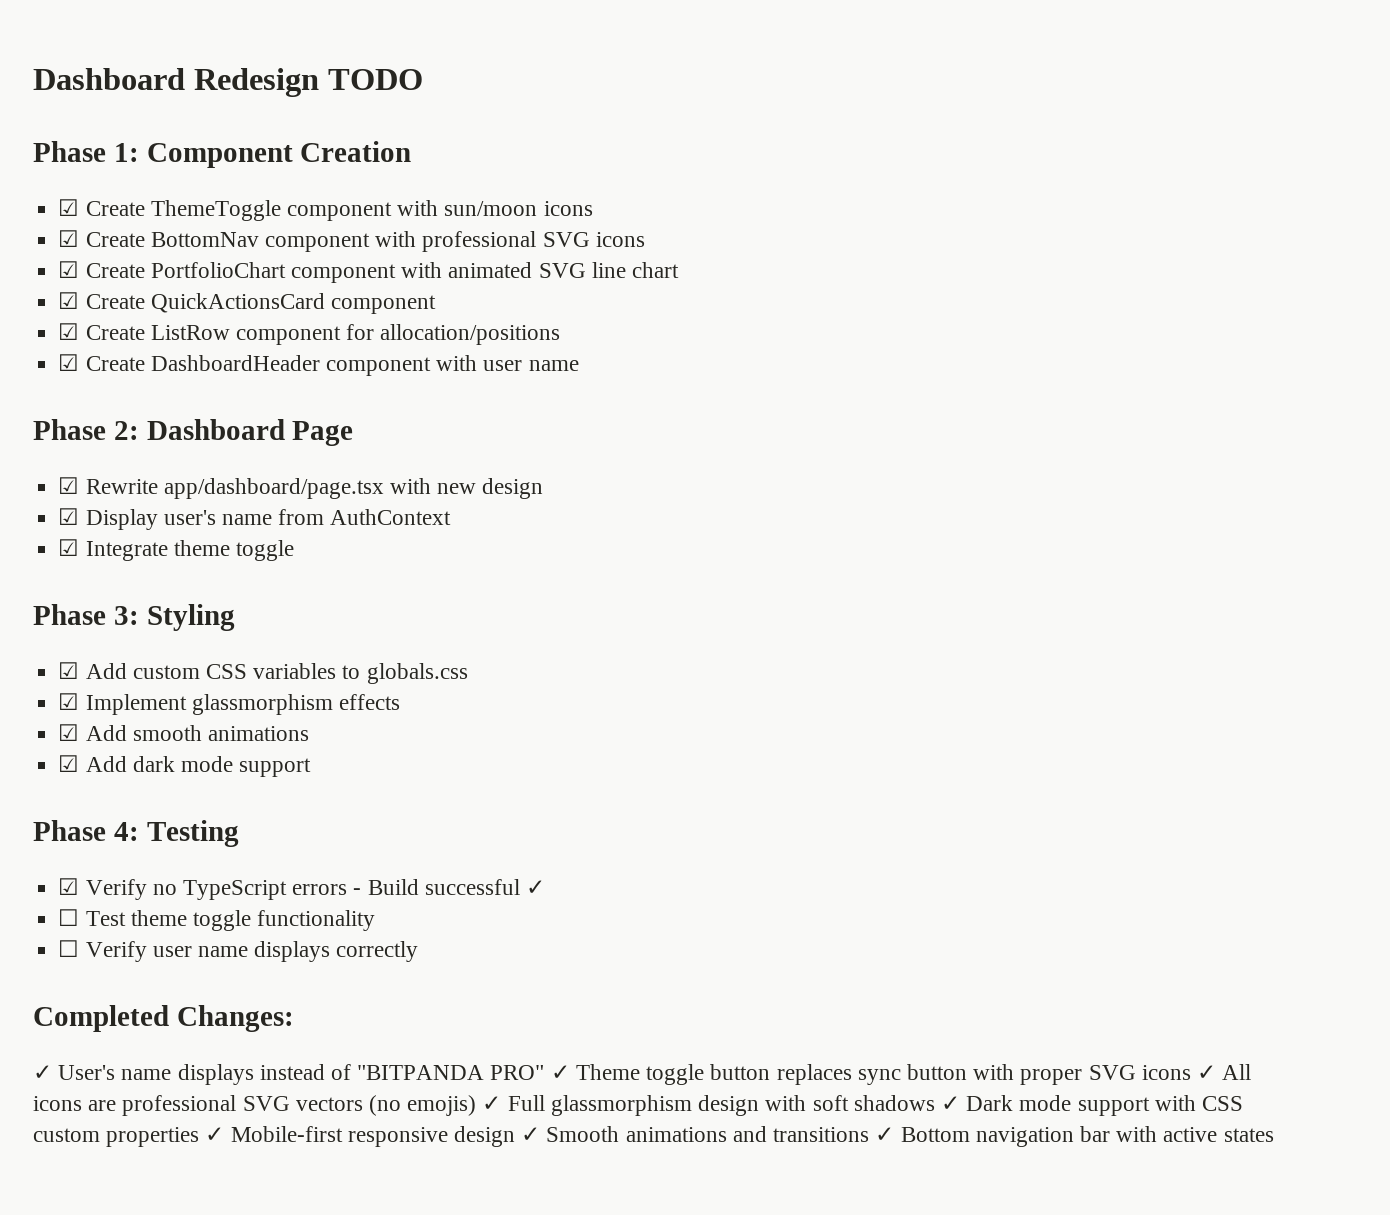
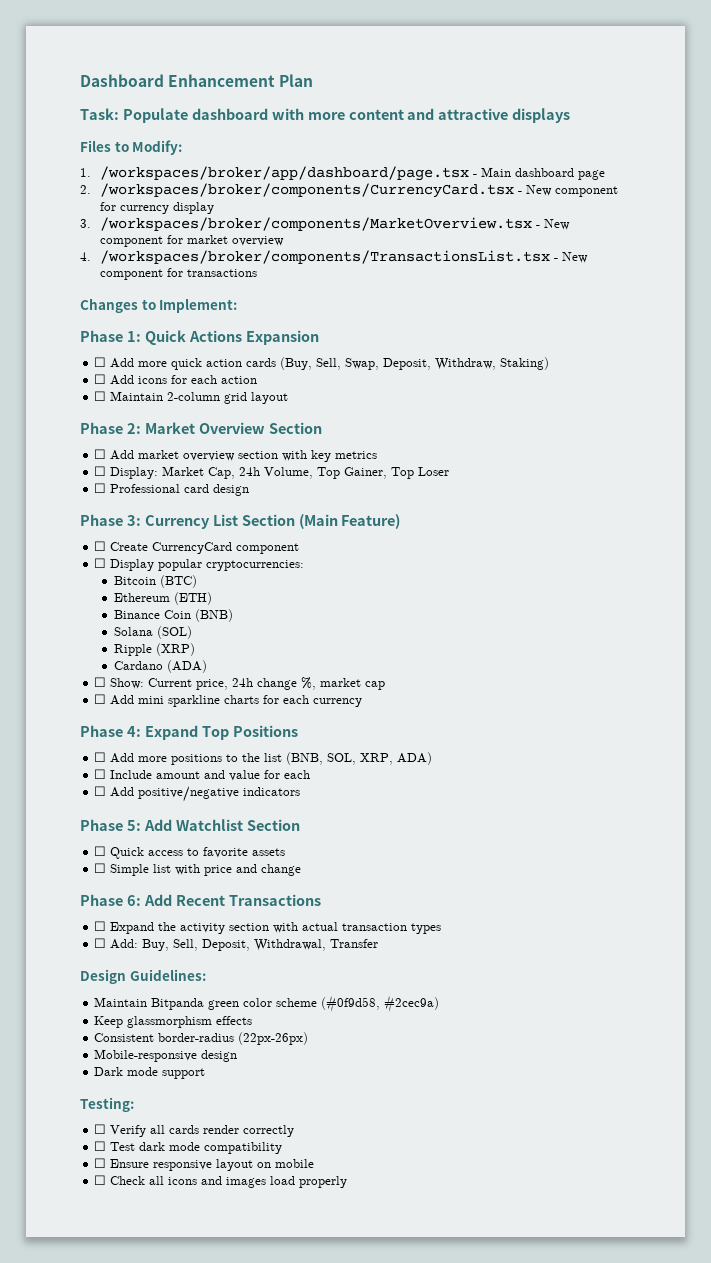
- Dashboard Redesign TODO
- Phase 1: Component Creation
- ☑ Create ThemeToggle component with sun/moon icons
- ☑ Create BottomNav component with professional SVG icons
- ☑ Create PortfolioChart component with animated SVG line chart
- ☑ Create QuickActionsCard component
- ☑ Create ListRow component for allocation/positions
- ☑ Create DashboardHeader component with user name
- Phase 2: Dashboard Page
- ☑ Rewrite app/dashboard/page.tsx with new design
- ☑ Display user's name from AuthContext
- ☑ Integrate theme toggle
- Phase 3: Styling
- ☑ Add custom CSS variables to globals.css
- ☑ Implement glassmorphism effects
- ☑ Add smooth animations
- ☑ Add dark mode support
- Phase 4: Testing
- ☑ Verify no TypeScript errors - Build successful ✓
- ☐ Test theme toggle functionality
- ☐ Verify user name displays correctly
- Completed Changes:
- ✓ User's name displays instead of "BITPANDA PRO" ✓ Theme toggle button replaces sync button with proper SVG icons ✓ All icons are professional SVG vectors (no emojis) ✓ Full glassmorphism design with soft shadows ✓ Dark mode support with CSS custom properties ✓ Mobile-first responsive design ✓ Smooth animations and transitions ✓ Bottom navigation bar with active states
+ Dashboard Enhancement Plan
+ Task: Populate dashboard with more content and attractive displays
+ Files to Modify:
+ 1. /workspaces/broker/app/dashboard/page.tsx - Main dashboard page
+ 2. /workspaces/broker/components/CurrencyCard.tsx - New component for currency display
+ 3. /workspaces/broker/components/MarketOverview.tsx - New component for market overview
+ 4. /workspaces/broker/components/TransactionsList.tsx - New component for transactions
+ Changes to Implement:
+ Phase 1: Quick Actions Expansion
+ ☐ Add more quick action cards (Buy, Sell, Swap, Deposit, Withdraw, Staking)
+ ☐ Add icons for each action
+ ☐ Maintain 2-column grid layout
+ Phase 2: Market Overview Section
+ ☐ Add market overview section with key metrics
+ ☐ Display: Market Cap, 24h Volume, Top Gainer, Top Loser
+ ☐ Professional card design
+ Phase 3: Currency List Section (Main Feature)
+ ☐ Create CurrencyCard component
+ ☐ Display popular cryptocurrencies:
+ Bitcoin (BTC)
+ Ethereum (ETH)
+ Binance Coin (BNB)
+ Solana (SOL)
+ Ripple (XRP)
+ Cardano (ADA)
+ ☐ Show: Current price, 24h change %, market cap
+ ☐ Add mini sparkline charts for each currency
+ Phase 4: Expand Top Positions
+ ☐ Add more positions to the list (BNB, SOL, XRP, ADA)
+ ☐ Include amount and value for each
+ ☐ Add positive/negative indicators
+ Phase 5: Add Watchlist Section
+ ☐ Quick access to favorite assets
+ ☐ Simple list with price and change
+ Phase 6: Add Recent Transactions
+ ☐ Expand the activity section with actual transaction types
+ ☐ Add: Buy, Sell, Deposit, Withdrawal, Transfer
+ Design Guidelines:
+ Maintain Bitpanda green color scheme (#0f9d58, #2cec9a)
+ Keep glassmorphism effects
+ Consistent border-radius (22px-26px)
+ Mobile-responsive design
+ Dark mode support
+ Testing:
+ ☐ Verify all cards render correctly
+ ☐ Test dark mode compatibility
+ ☐ Ensure responsive layout on mobile
+ ☐ Check all icons and images load properly

